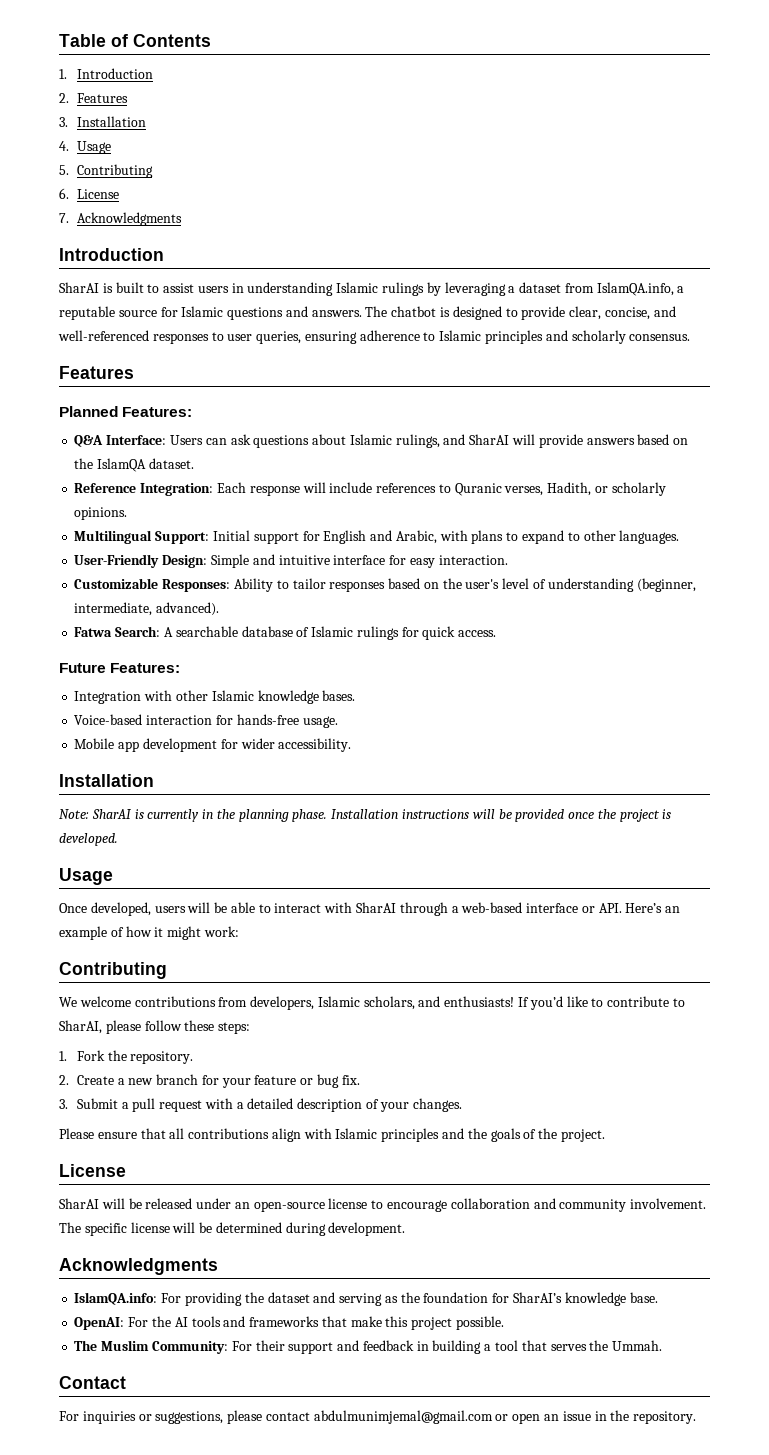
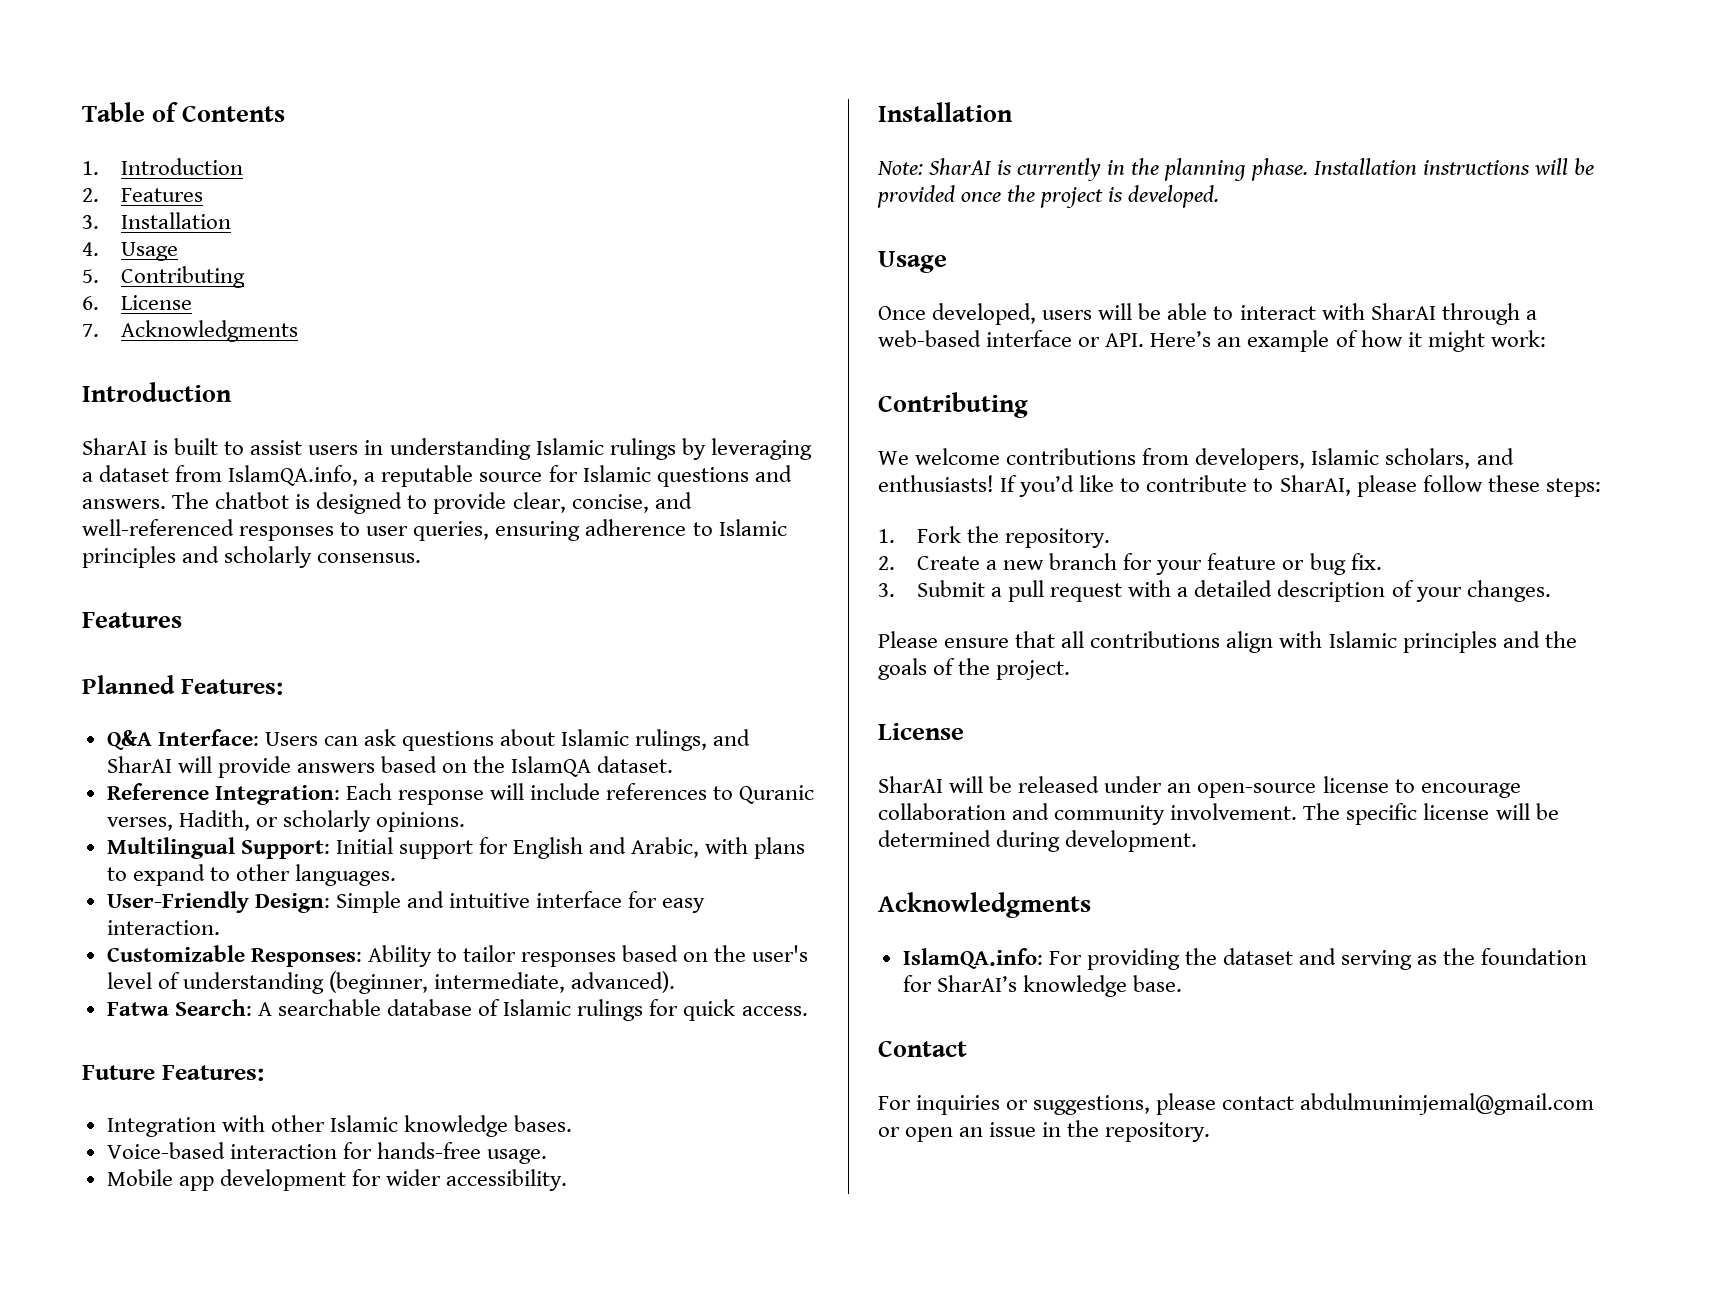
- OpenAI: For the AI tools and frameworks that make this project possible.
- The Muslim Community: For their support and feedback in building a tool that serves the Ummah.

